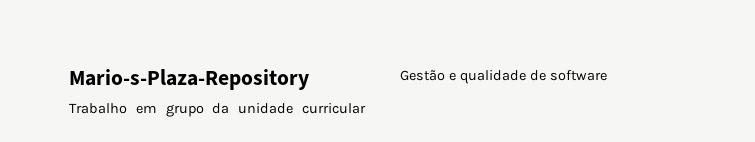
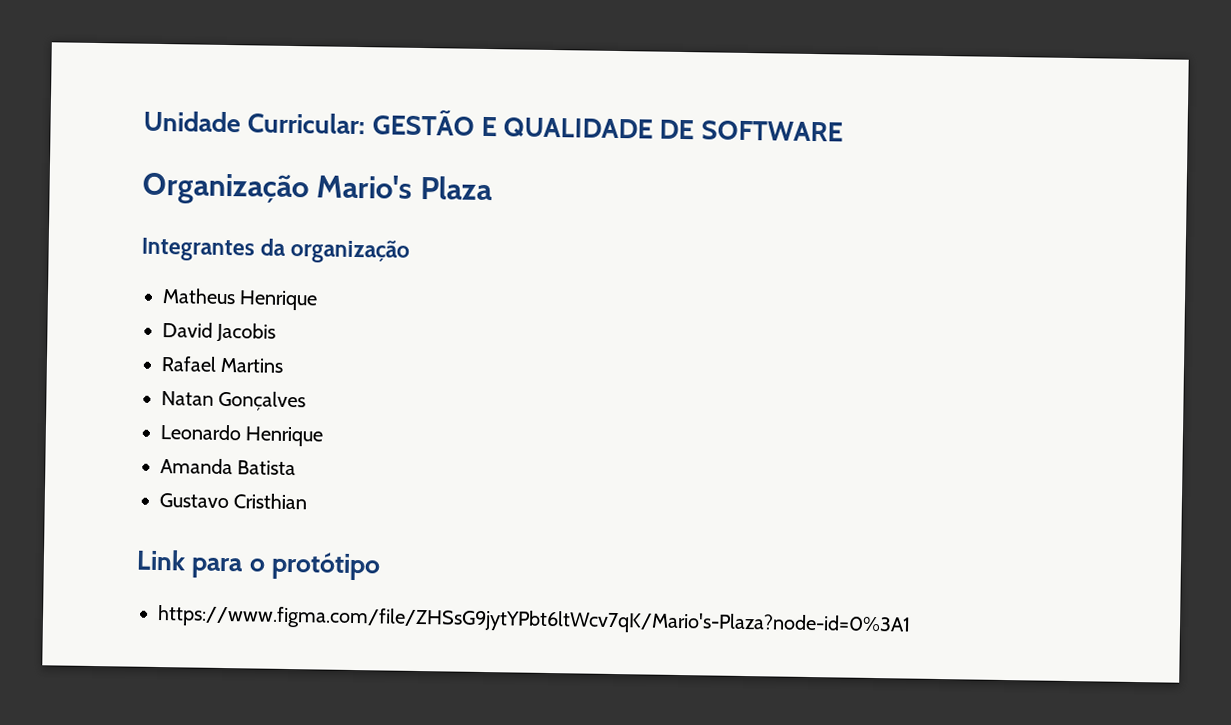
- Mario-s-Plaza-Repository
- Trabalho em grupo da unidade curricular Gestão e qualidade de software
+ Unidade Curricular: GESTÃO E QUALIDADE DE SOFTWARE
+ Organização Mario's Plaza
+ Integrantes da organização
+ Matheus Henrique
+ David Jacobis
+ Rafael Martins
+ Natan Gonçalves
+ Leonardo Henrique
+ Amanda Batista
+ Gustavo Cristhian
+ Link para o protótipo
+ https://www.figma.com/file/ZHSsG9jytYPbt6ltWcv7qK/Mario's-Plaza?node-id=0%3A1

